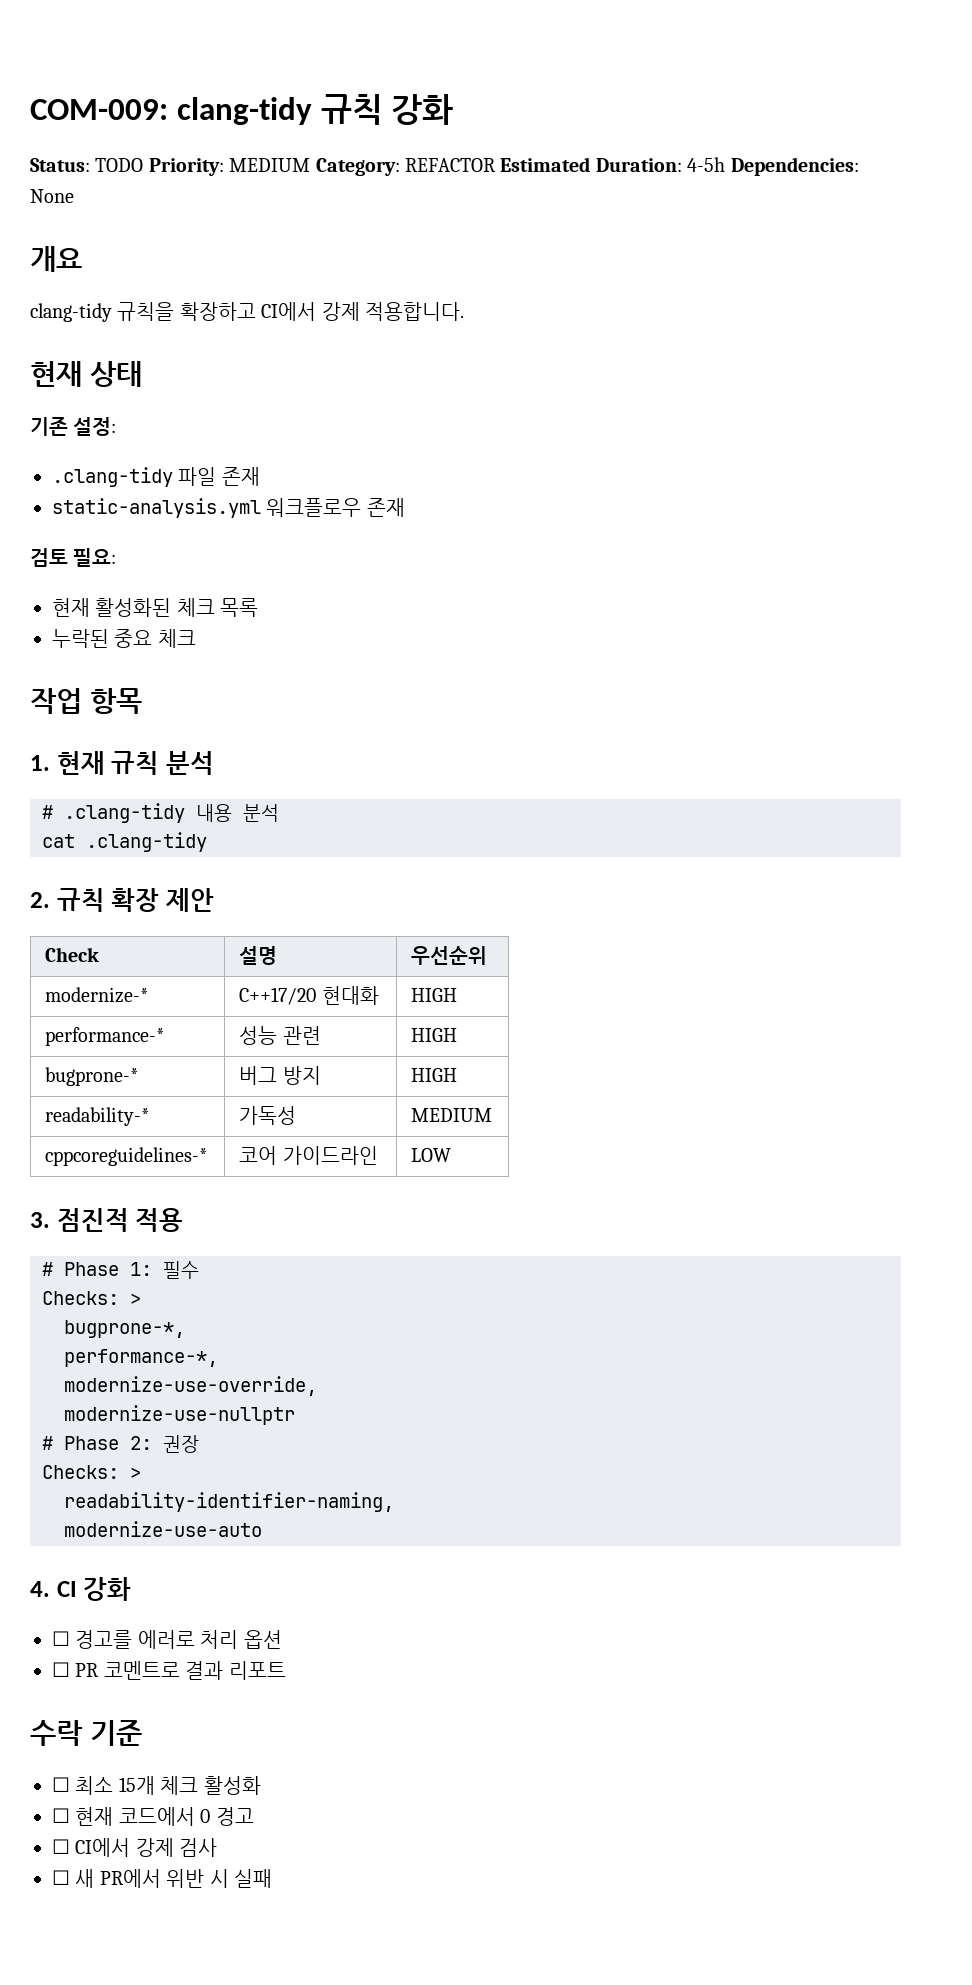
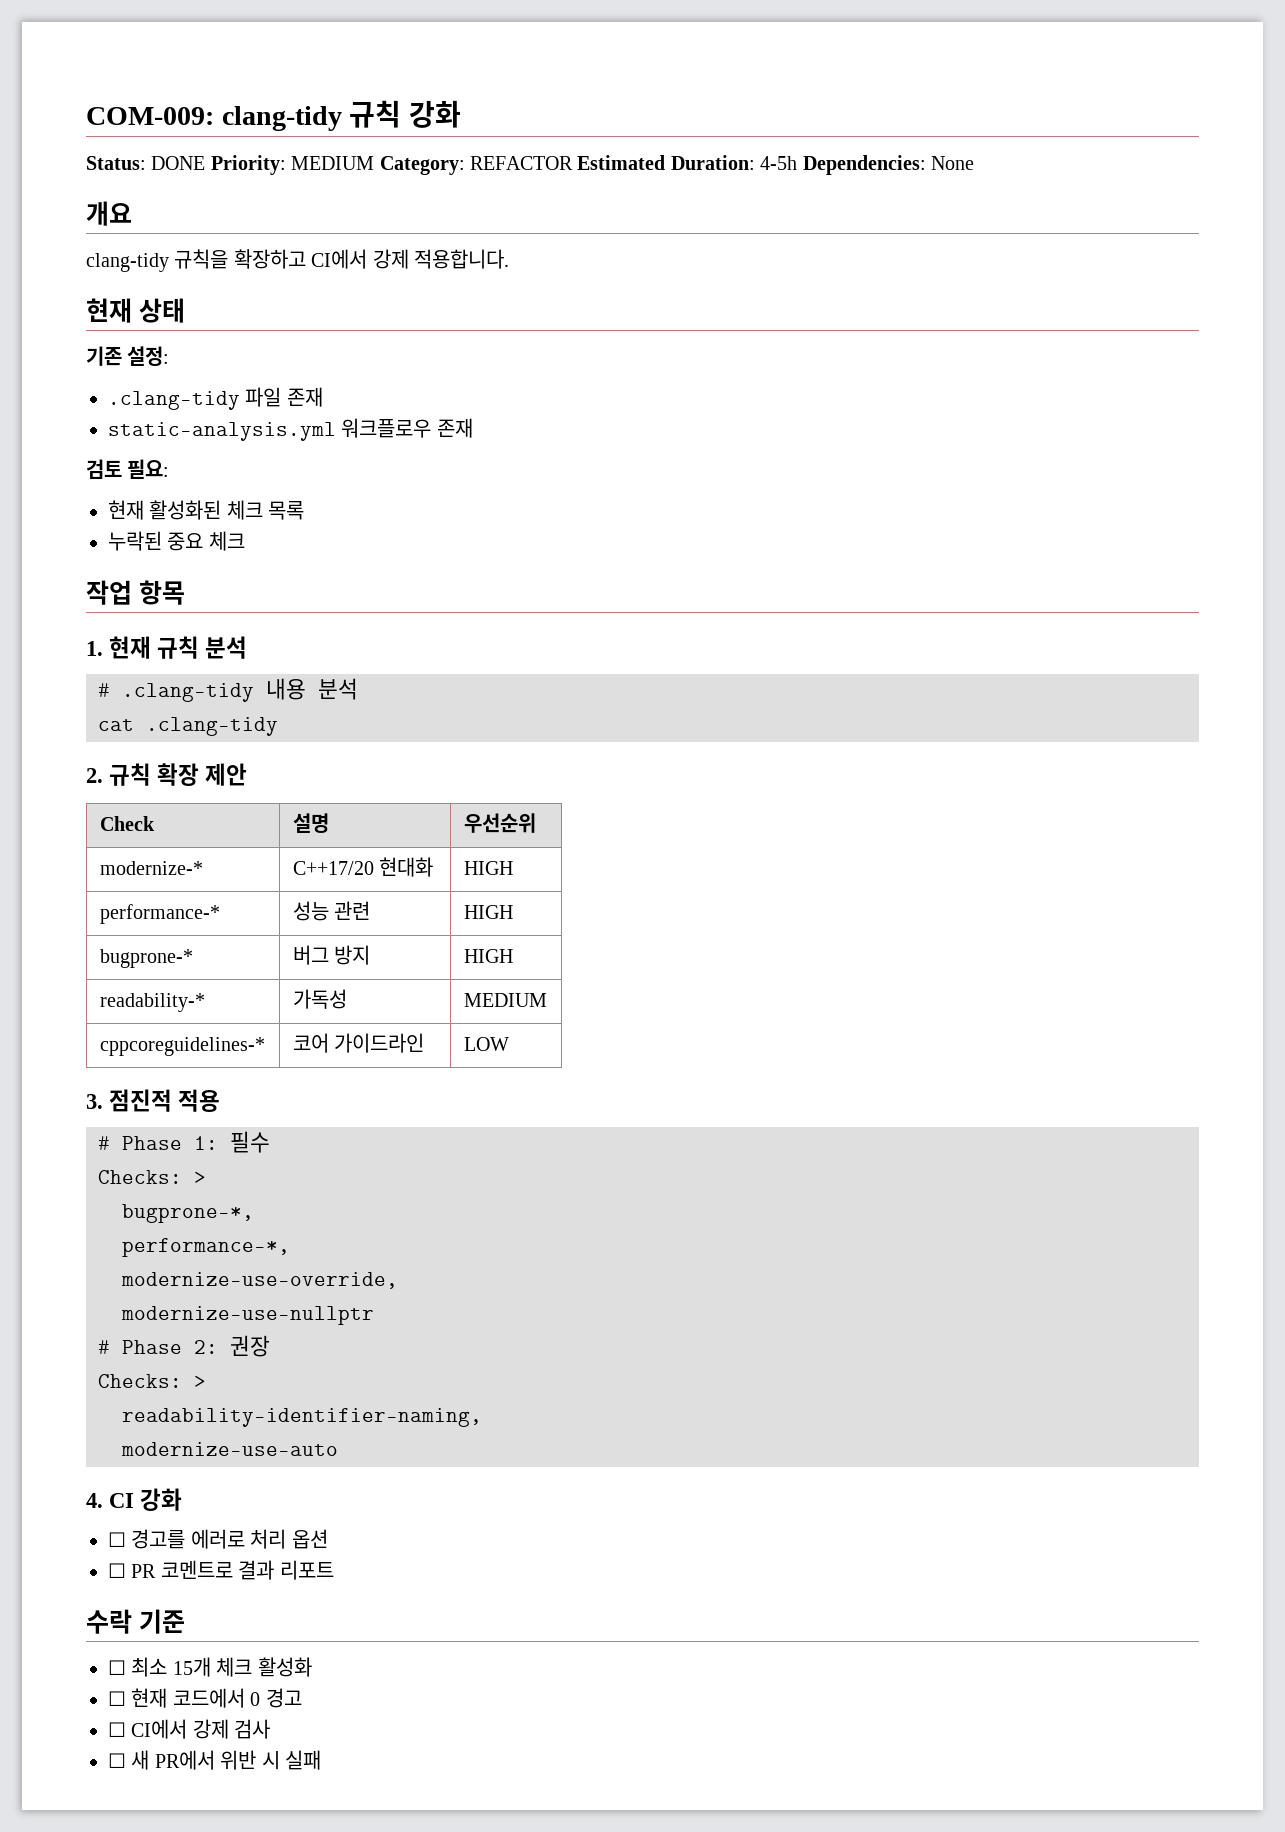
- Status: TODO Priority: MEDIUM Category: REFACTOR Estimated Duration: 4-5h Dependencies: None
+ Status: DONE Priority: MEDIUM Category: REFACTOR Estimated Duration: 4-5h Dependencies: None

